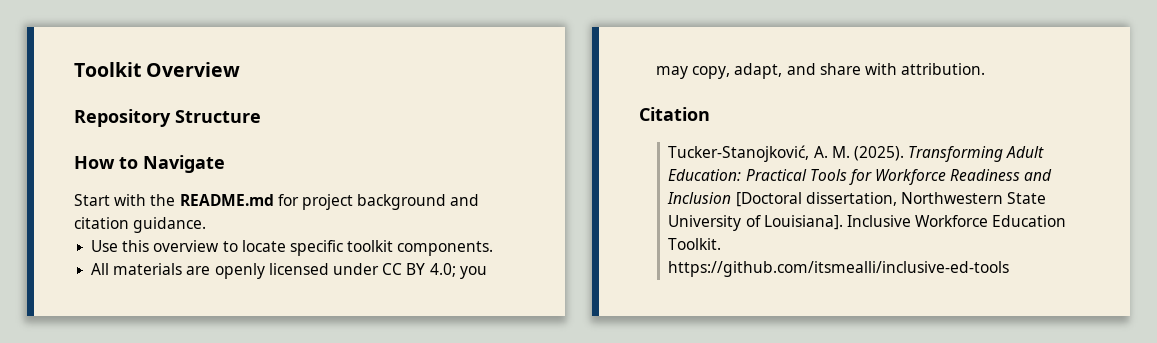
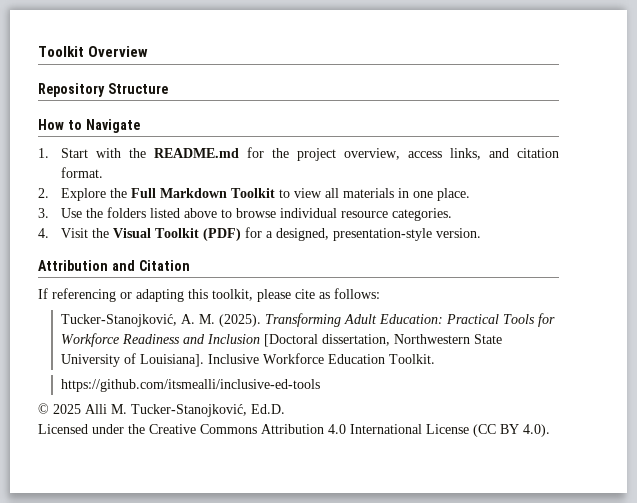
- Start with the README.md for project background and citation guidance.
- Use this overview to locate specific toolkit components.
- All materials are openly licensed under CC BY 4.0; you may copy, adapt, and share with attribution.
- Citation
+ 1. Start with the README.md for the project overview, access links, and citation format.
+ 2. Explore the Full Markdown Toolkit to view all materials in one place.
+ 3. Use the folders listed above to browse individual resource categories.
+ 4. Visit the Visual Toolkit (PDF) for a designed, presentation-style version.
+ Attribution and Citation
+ If referencing or adapting this toolkit, please cite as follows:
+ © 2025 Alli M. Tucker-Stanojković, Ed.D.
+ Licensed under the Creative Commons Attribution 4.0 International License (CC BY 4.0).

